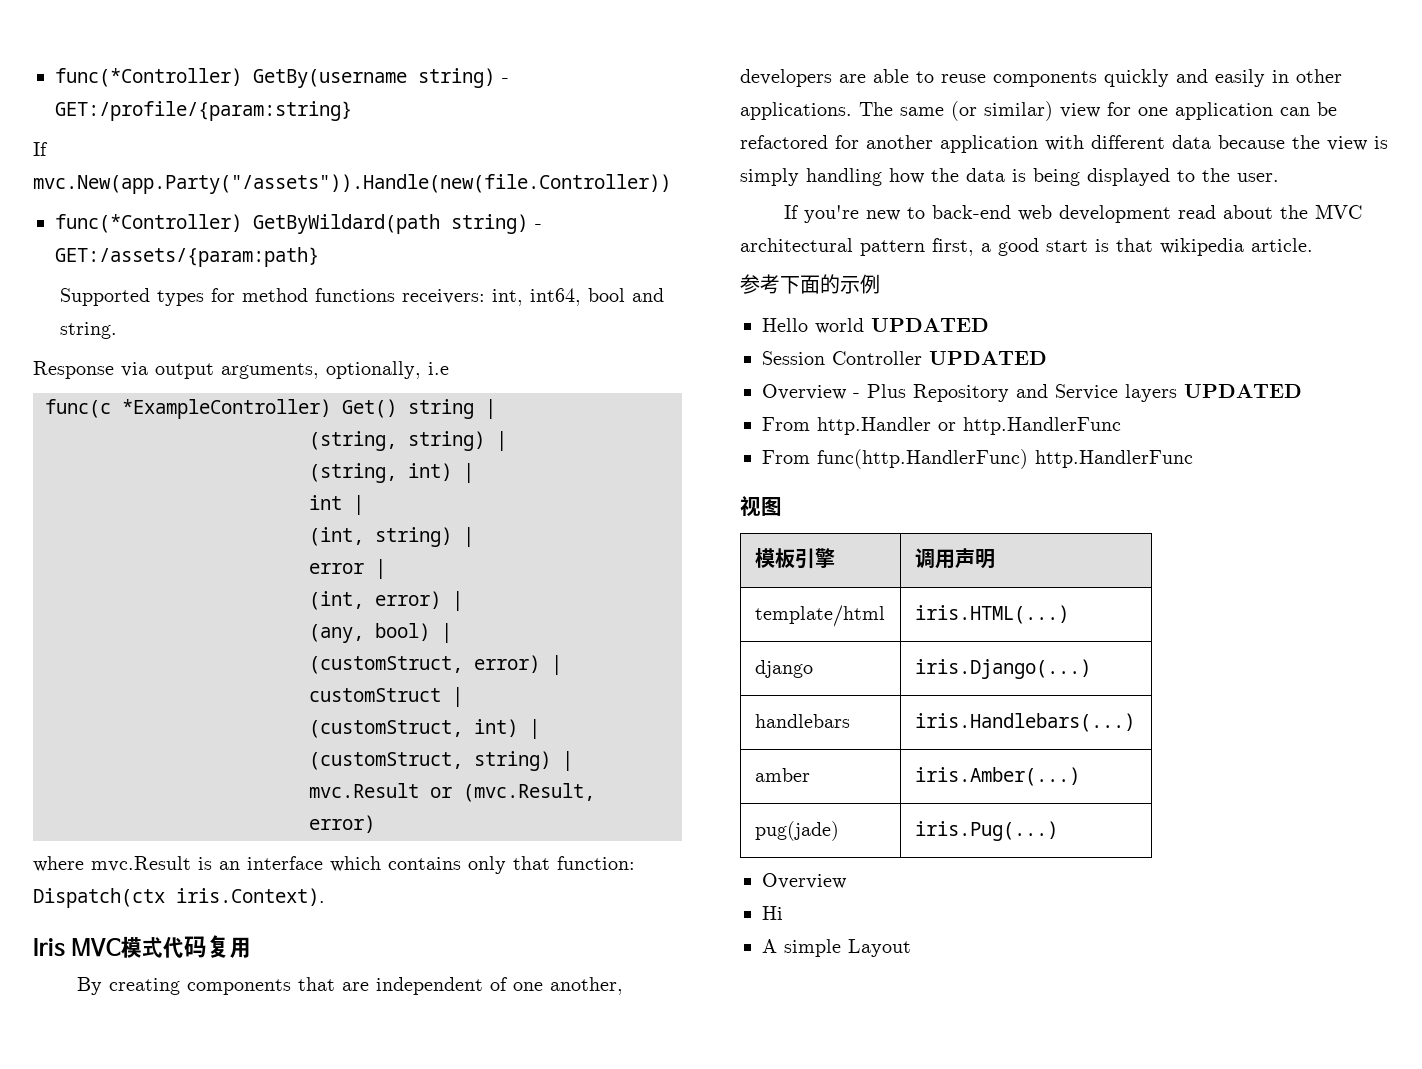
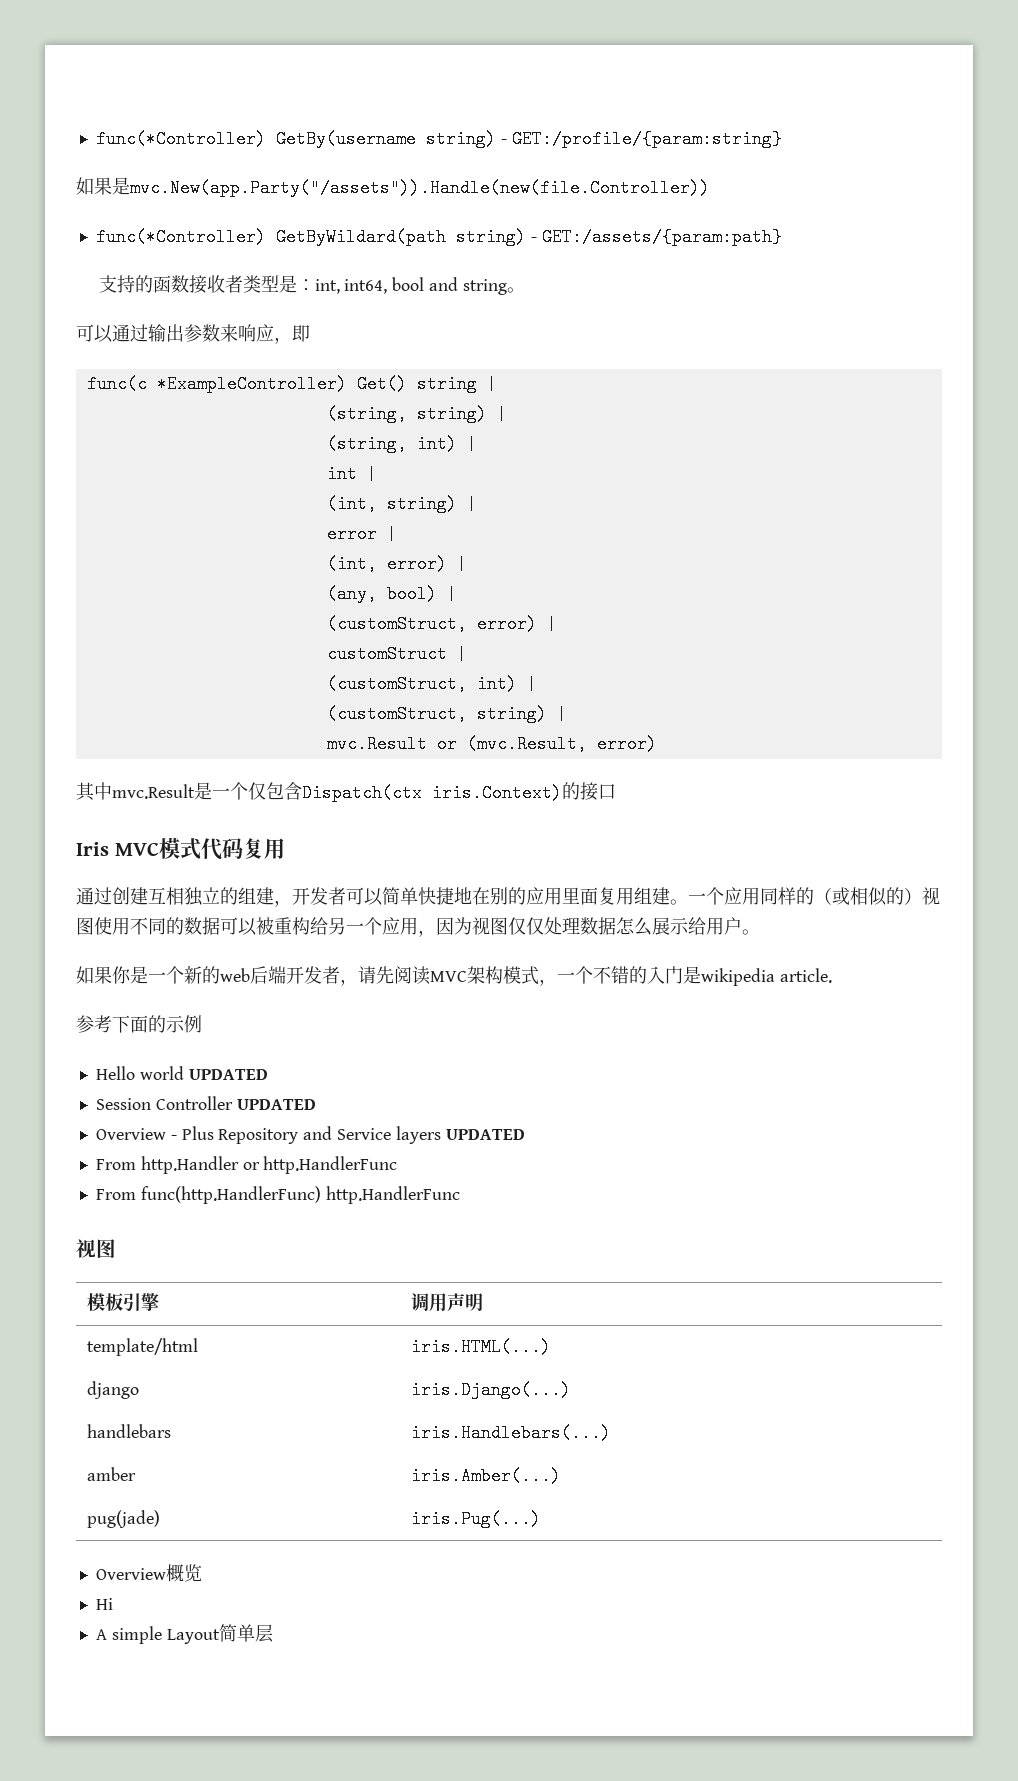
- If mvc.New(app.Party("/assets")).Handle(new(file.Controller))
+ 如果是mvc.New(app.Party("/assets")).Handle(new(file.Controller))
- Supported types for method functions receivers: int, int64, bool and string.
- Response via output arguments, optionally, i.e
+ 支持的函数接收者类型是：int, int64, bool and string。
+ 可以通过输出参数来响应，即
- where mvc.Result is an interface which contains only that function: Dispatch(ctx iris.Context).
+ 其中mvc.Result是一个仅包含Dispatch(ctx iris.Context)的接口
- By creating components that are independent of one another, developers are able to reuse components quickly and easily in other applications. The same (or similar) view for one application can be refactored for another application with different data because the view is simply handling how the data is being displayed to the user.
- If you're new to back-end web development read about the MVC architectural pattern first, a good start is that wikipedia article.
+ 通过创建互相独立的组建，开发者可以简单快捷地在别的应用里面复用组建。一个应用同样的（或相似的）视图使用不同的数据可以被重构给另一个应用，因为视图仅仅处理数据怎么展示给用户。
+ 如果你是一个新的web后端开发者，请先阅读MVC架构模式，一个不错的入门是wikipedia article.
  pug(jade) | iris.Pug(...)
- Overview
+ Overview概览
- A simple Layout
+ A simple Layout简单层

